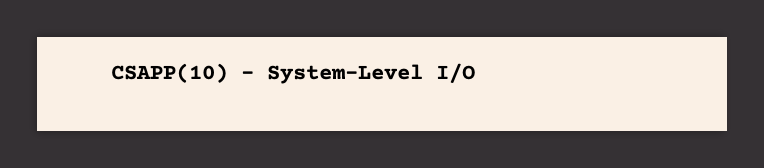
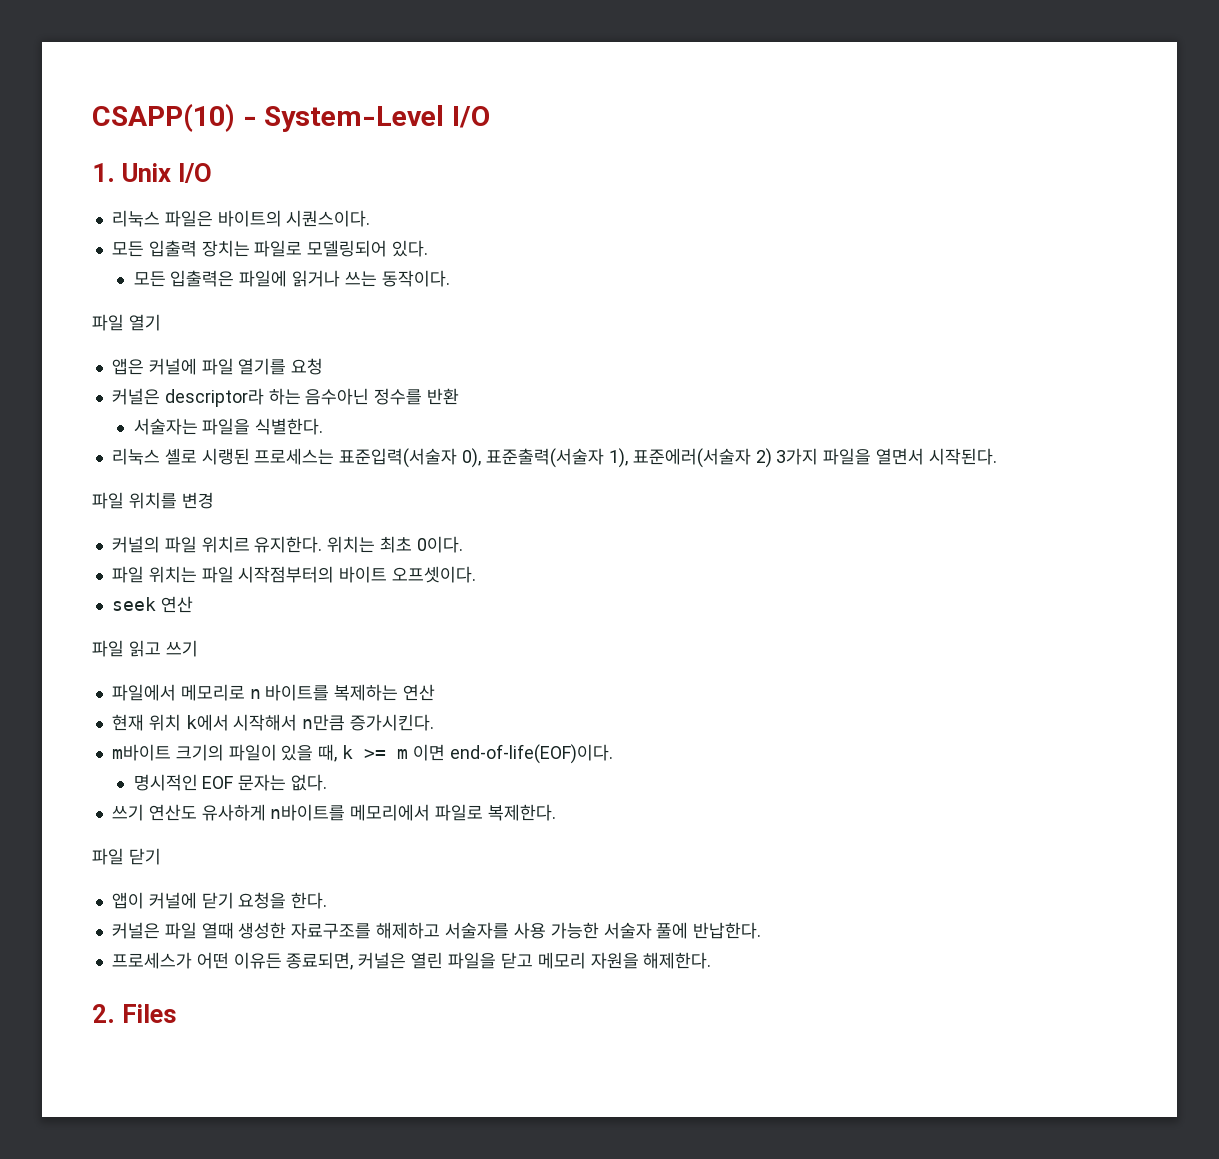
+ 1. Unix I/O
+ 리눅스 파일은 바이트의 시퀀스이다.
+ 모든 입출력 장치는 파일로 모델링되어 있다.
+ 모든 입출력은 파일에 읽거나 쓰는 동작이다.
+ 파일 열기
+ 앱은 커널에 파일 열기를 요청
+ 커널은 descriptor라 하는 음수아닌 정수를 반환
+ 서술자는 파일을 식별한다.
+ 리눅스 셸로 시랭된 프로세스는 표준입력(서술자 0), 표준출력(서술자 1), 표준에러(서술자 2) 3가지 파일을 열면서 시작된다.
+ 파일 위치를 변경
+ 커널의 파일 위치르 유지한다. 위치는 최초 0이다.
+ 파일 위치는 파일 시작점부터의 바이트 오프셋이다.
+ seek 연산
+ 파일 읽고 쓰기
+ 파일에서 메모리로 n 바이트를 복제하는 연산
+ 현재 위치 k에서 시작해서 n만큼 증가시킨다.
+ m바이트 크기의 파일이 있을 때, k >= m 이면 end-of-life(EOF)이다.
+ 명시적인 EOF 문자는 없다.
+ 쓰기 연산도 유사하게 n바이트를 메모리에서 파일로 복제한다.
+ 파일 닫기
+ 앱이 커널에 닫기 요청을 한다.
+ 커널은 파일 열때 생성한 자료구조를 해제하고 서술자를 사용 가능한 서술자 풀에 반납한다.
+ 프로세스가 어떤 이유든 종료되면, 커널은 열린 파일을 닫고 메모리 자원을 해제한다.
+ 2. Files

